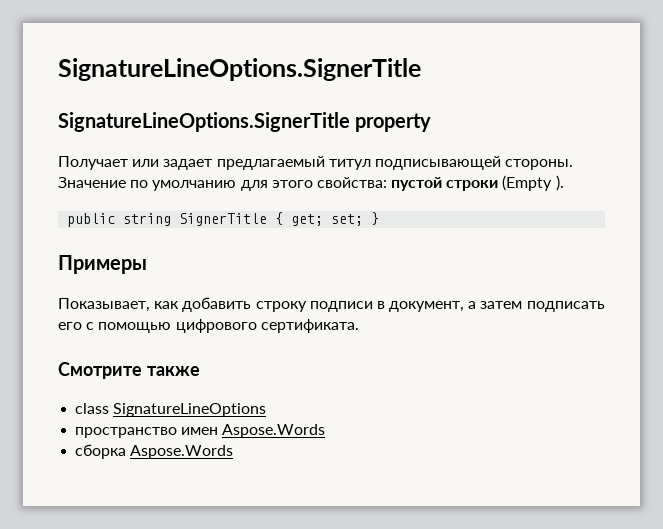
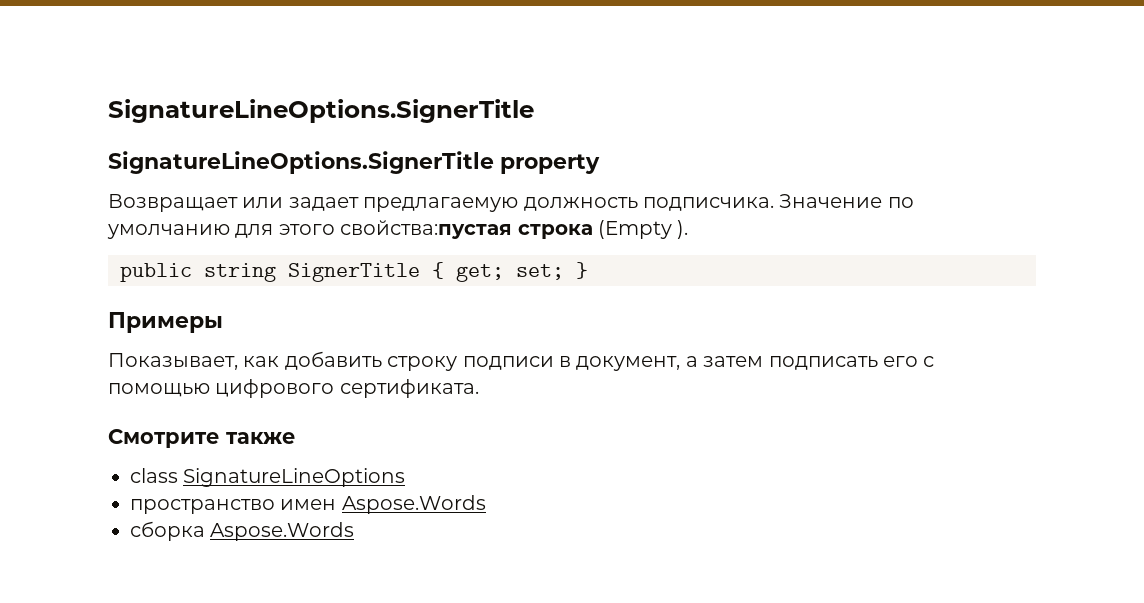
- Получает или задает предлагаемый титул подписывающей стороны.
+ Возвращает или задает предлагаемую должность подписчика.
- Значение по умолчанию для этого свойства: пустой строки (Empty ).
+ Значение по умолчанию для этого свойства:пустая строка (Empty ).

